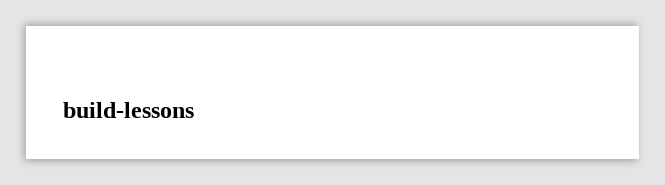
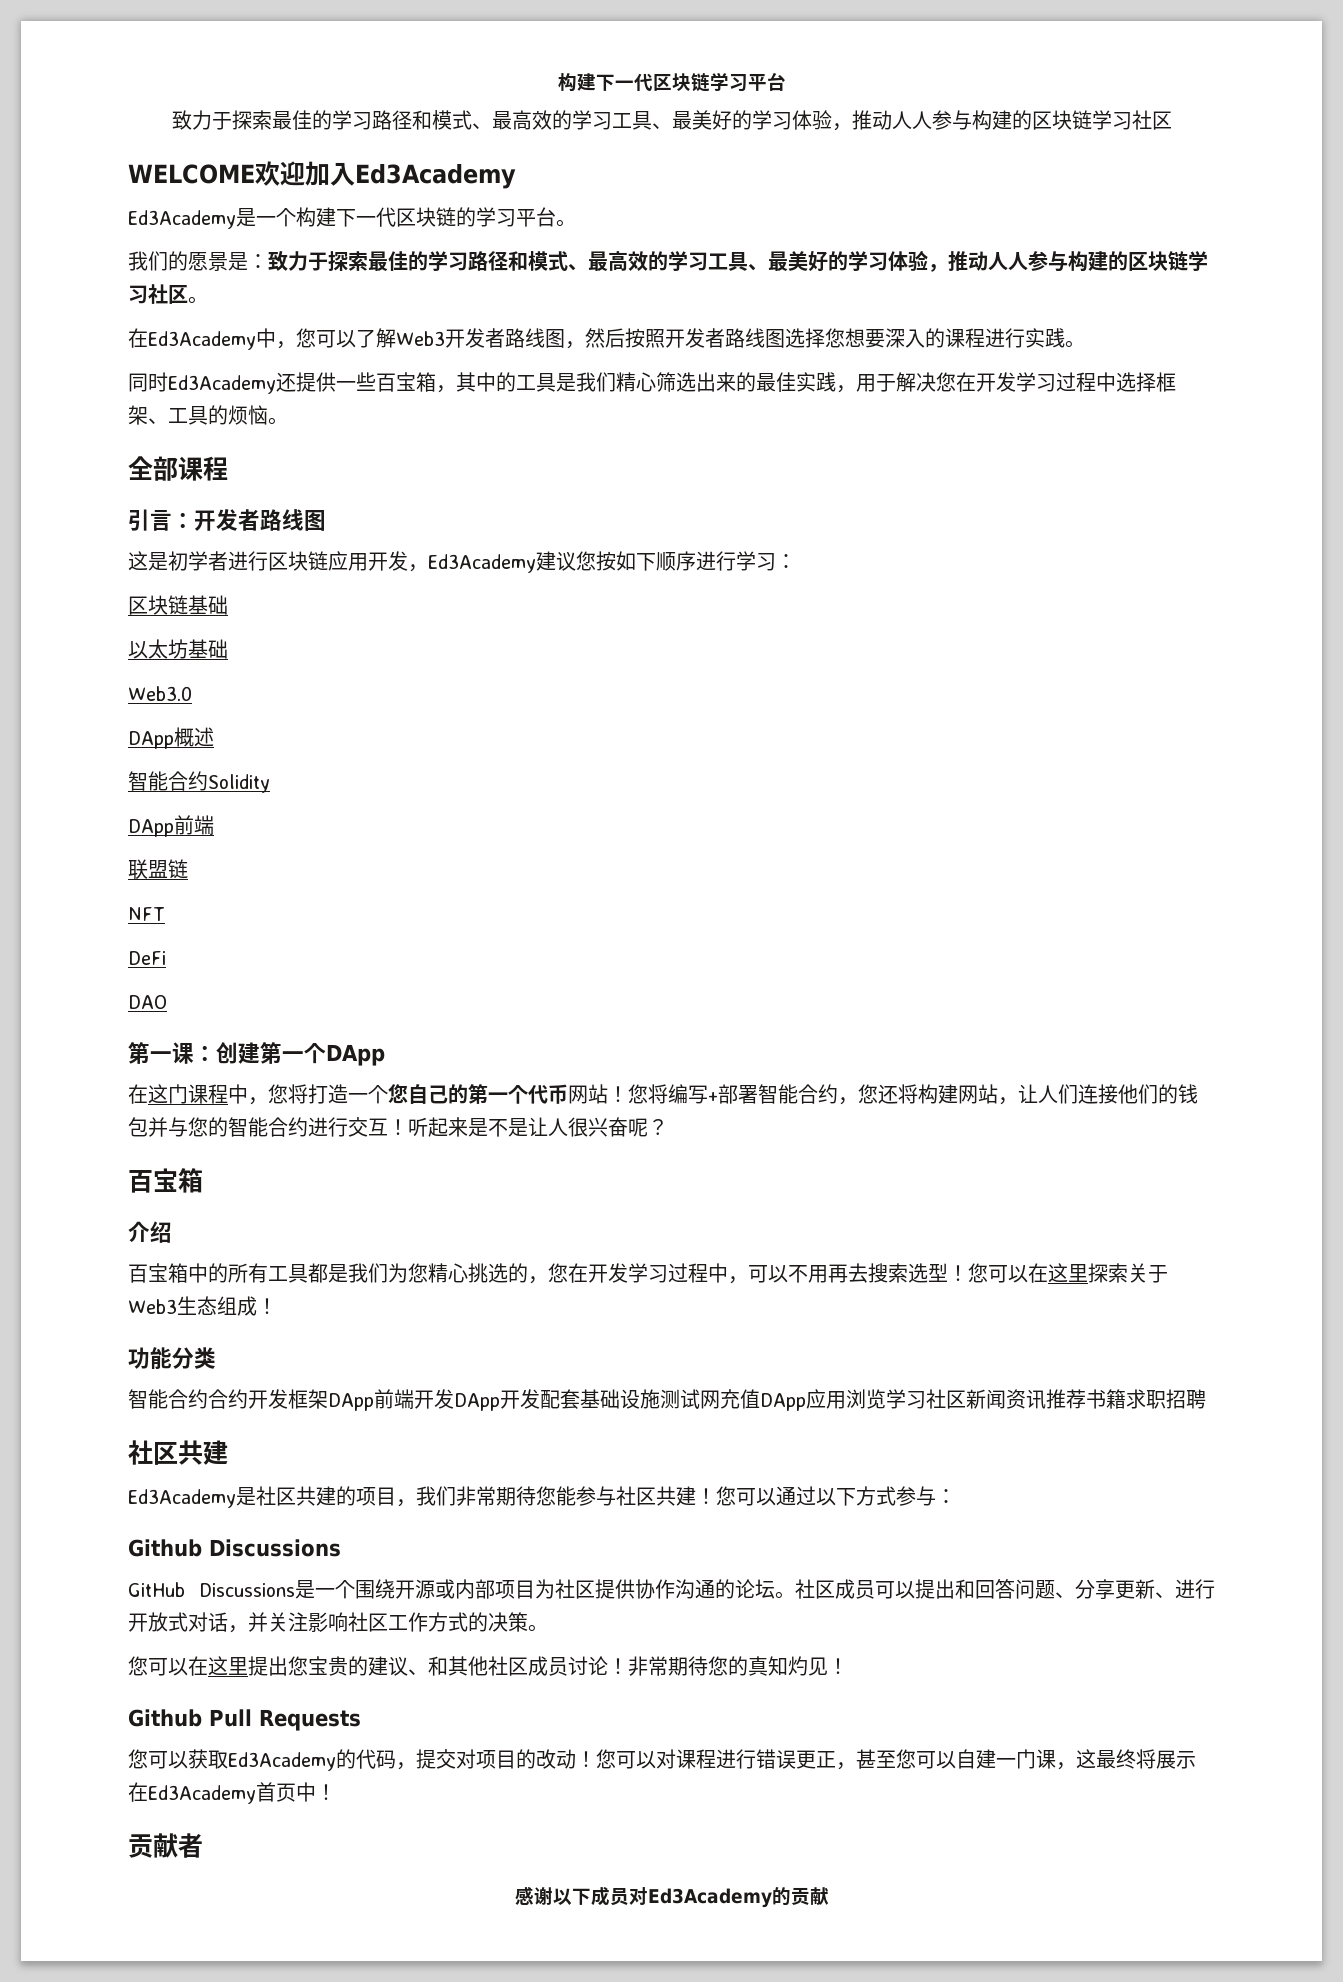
- build-lessons
+ 构建下一代区块链学习平台
+ 致力于探索最佳的学习路径和模式、最高效的学习工具、最美好的学习体验，推动人人参与构建的区块链学习社区
+ WELCOME欢迎加入Ed3Academy
+ Ed3Academy是一个构建下一代区块链的学习平台。
+ 我们的愿景是：致力于探索最佳的学习路径和模式、最高效的学习工具、最美好的学习体验，推动人人参与构建的区块链学习社区。
+ 在Ed3Academy中，您可以了解Web3开发者路线图，然后按照开发者路线图选择您想要深入的课程进行实践。
+ 同时Ed3Academy还提供一些百宝箱，其中的工具是我们精心筛选出来的最佳实践，用于解决您在开发学习过程中选择框架、工具的烦恼。
+ 全部课程
+ 引言：开发者路线图
+ 这是初学者进行区块链应用开发，Ed3Academy建议您按如下顺序进行学习：
+ 区块链基础
+ 以太坊基础
+ Web3.0
+ DApp概述
+ 智能合约Solidity
+ DApp前端
+ 联盟链
+ NFT
+ DeFi
+ DAO
+ 第一课：创建第一个DApp
+ 在这门课程中，您将打造一个您自己的第一个代币网站！您将编写+部署智能合约，您还将构建网站，让人们连接他们的钱包并与您的智能合约进行交互！听起来是不是让人很兴奋呢？
+ 百宝箱
+ 介绍
+ 百宝箱中的所有工具都是我们为您精心挑选的，您在开发学习过程中，可以不用再去搜索选型！您可以在这里探索关于Web3生态组成！
+ 功能分类
+ 智能合约合约开发框架DApp前端开发DApp开发配套基础设施测试网充值DApp应用浏览学习社区新闻资讯推荐书籍求职招聘
+ 社区共建
+ Ed3Academy是社区共建的项目，我们非常期待您能参与社区共建！您可以通过以下方式参与：
+ Github Discussions
+ GitHub Discussions是一个围绕开源或内部项目为社区提供协作沟通的论坛。社区成员可以提出和回答问题、分享更新、进行开放式对话，并关注影响社区工作方式的决策。
+ 您可以在这里提出您宝贵的建议、和其他社区成员讨论！非常期待您的真知灼见！
+ Github Pull Requests
+ 您可以获取Ed3Academy的代码，提交对项目的改动！您可以对课程进行错误更正，甚至您可以自建一门课，这最终将展示在Ed3Academy首页中！
+ 贡献者
+ 感谢以下成员对Ed3Academy的贡献

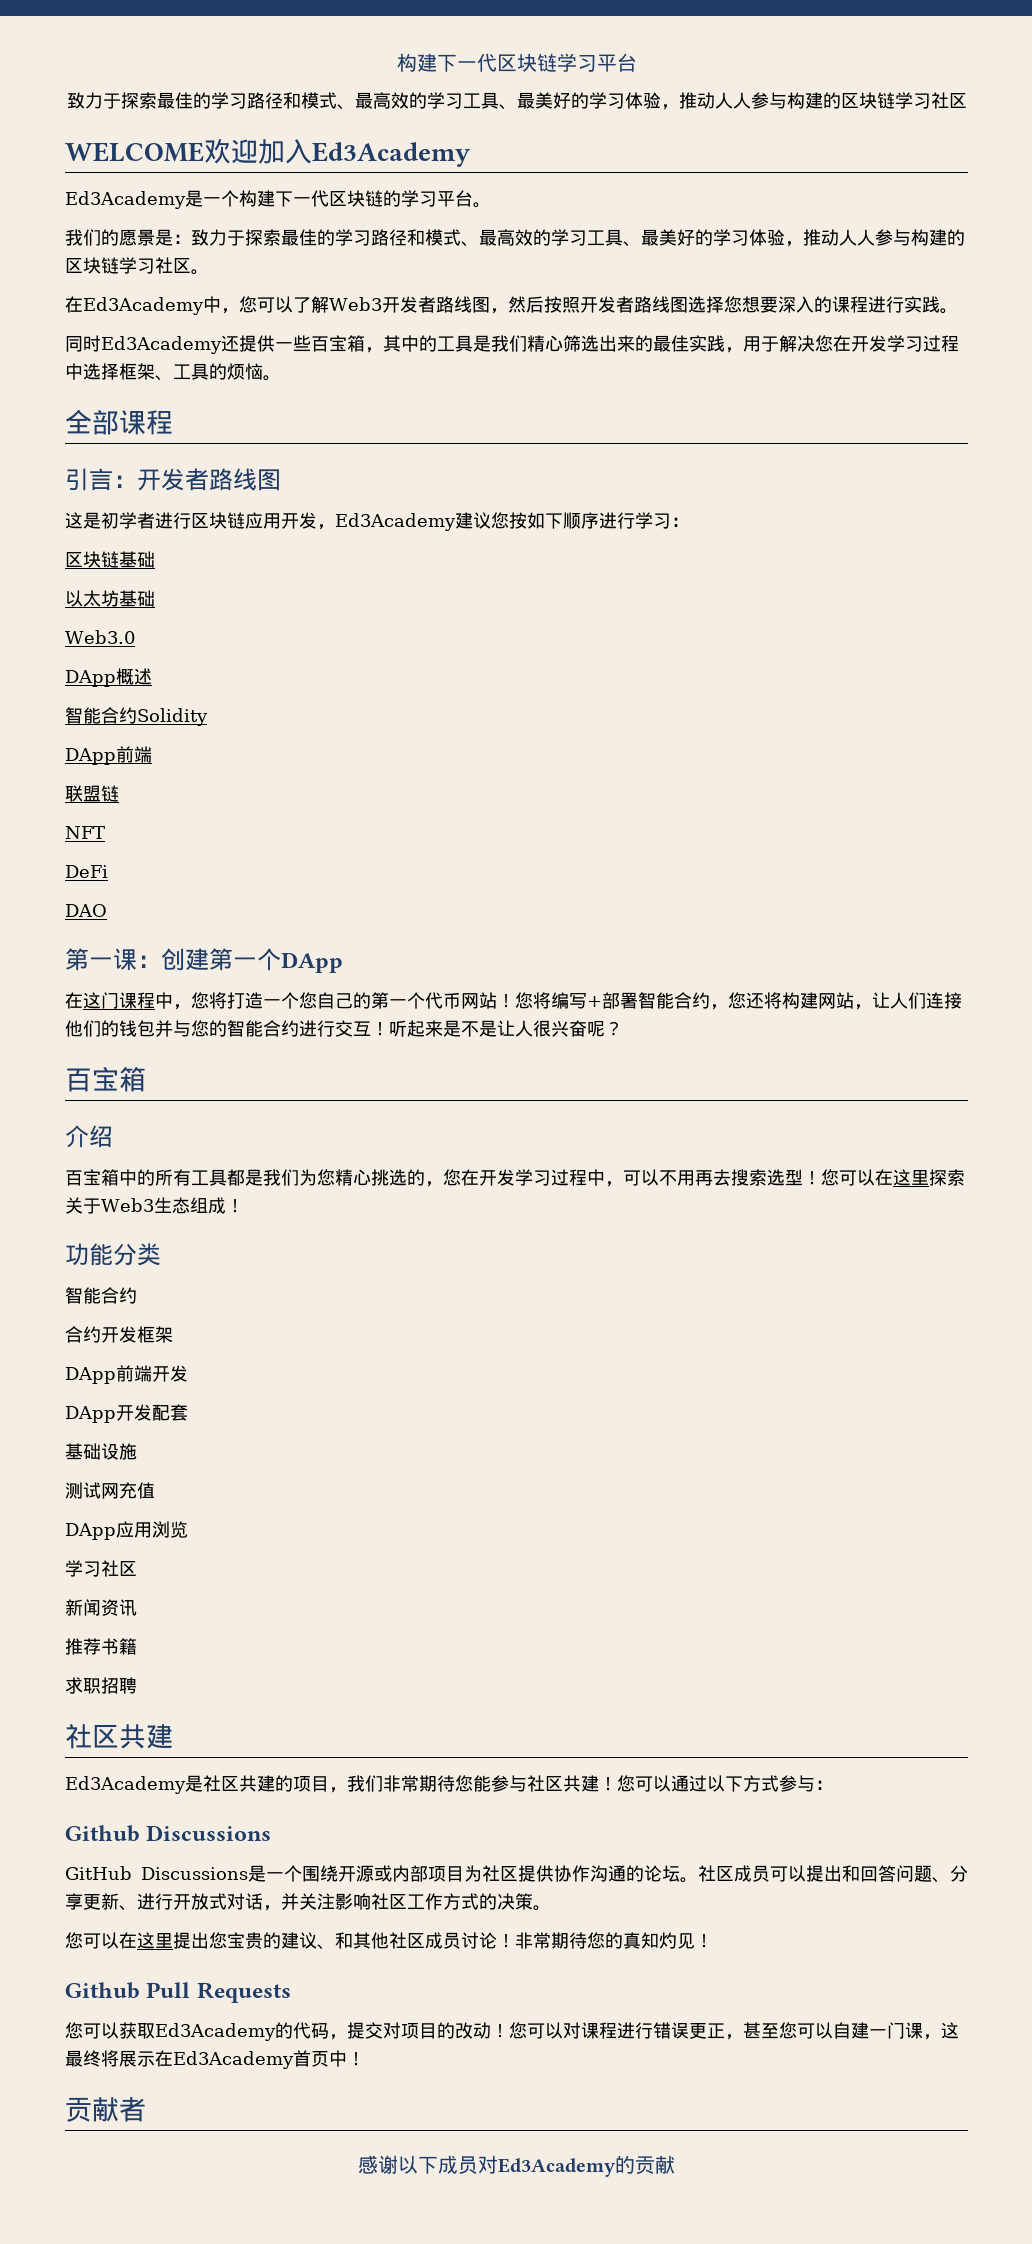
  功能分类
- 智能合约合约开发框架DApp前端开发DApp开发配套基础设施测试网充值DApp应用浏览学习社区新闻资讯推荐书籍求职招聘
+ 智能合约
+ 合约开发框架
+ DApp前端开发
+ DApp开发配套
+ 基础设施
+ 测试网充值
+ DApp应用浏览
+ 学习社区
+ 新闻资讯
+ 推荐书籍
+ 求职招聘

